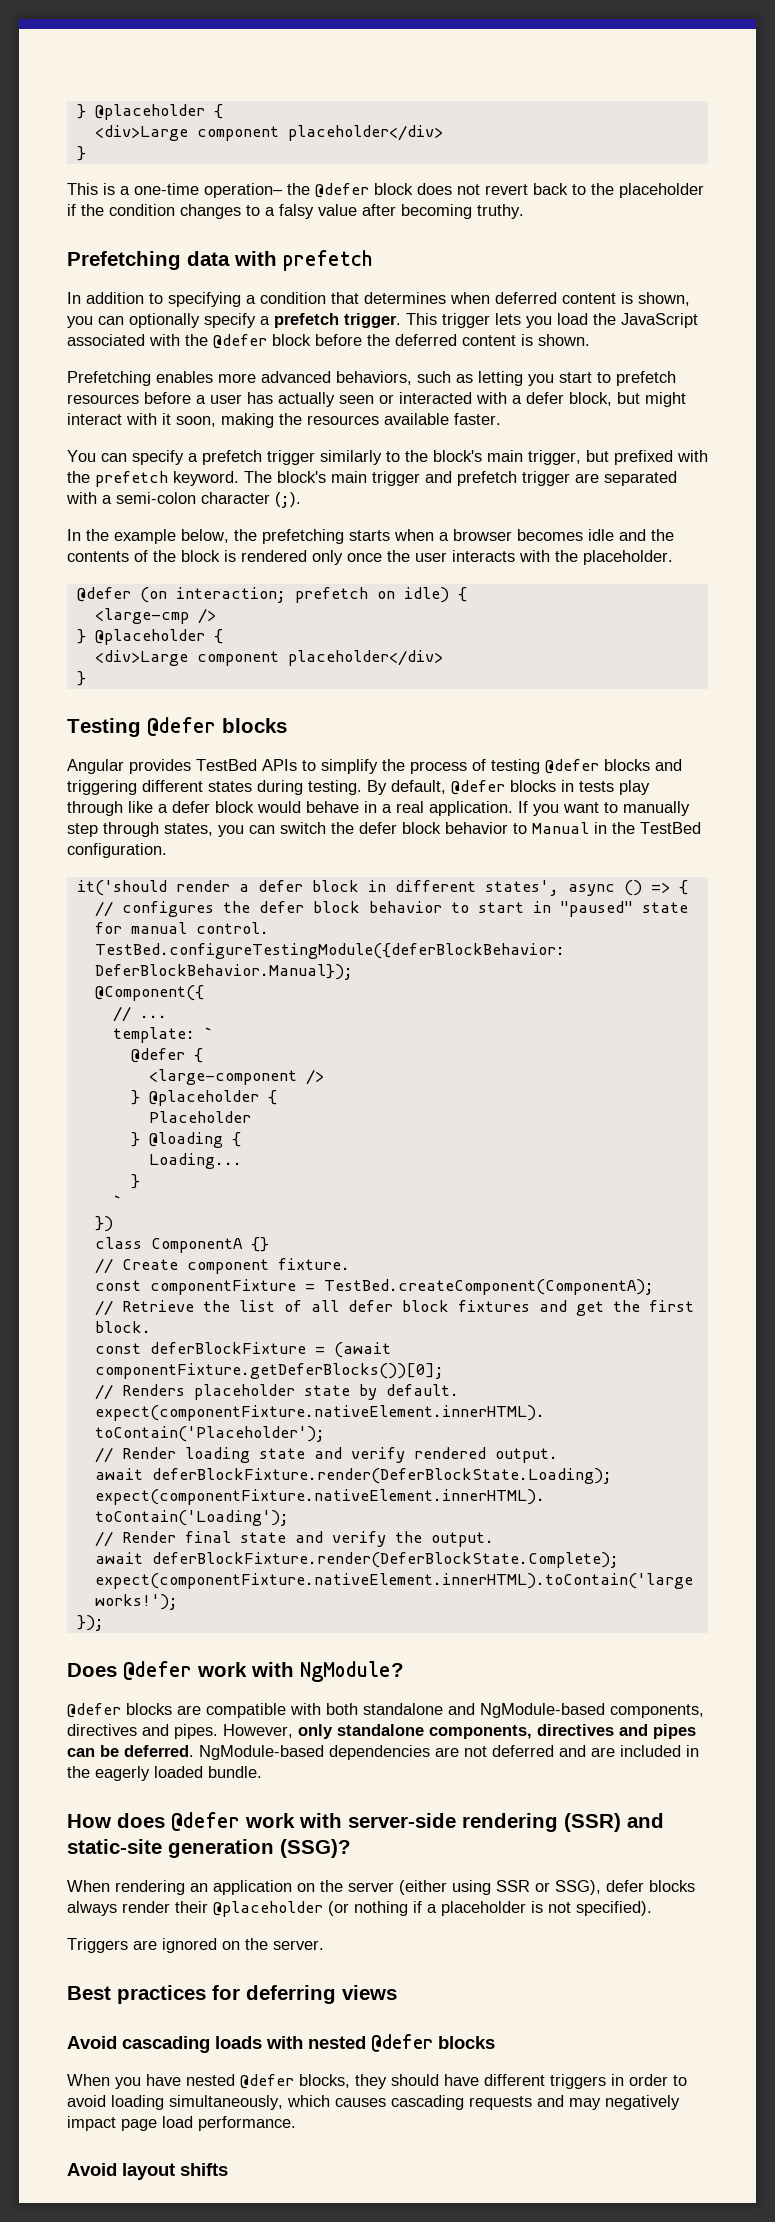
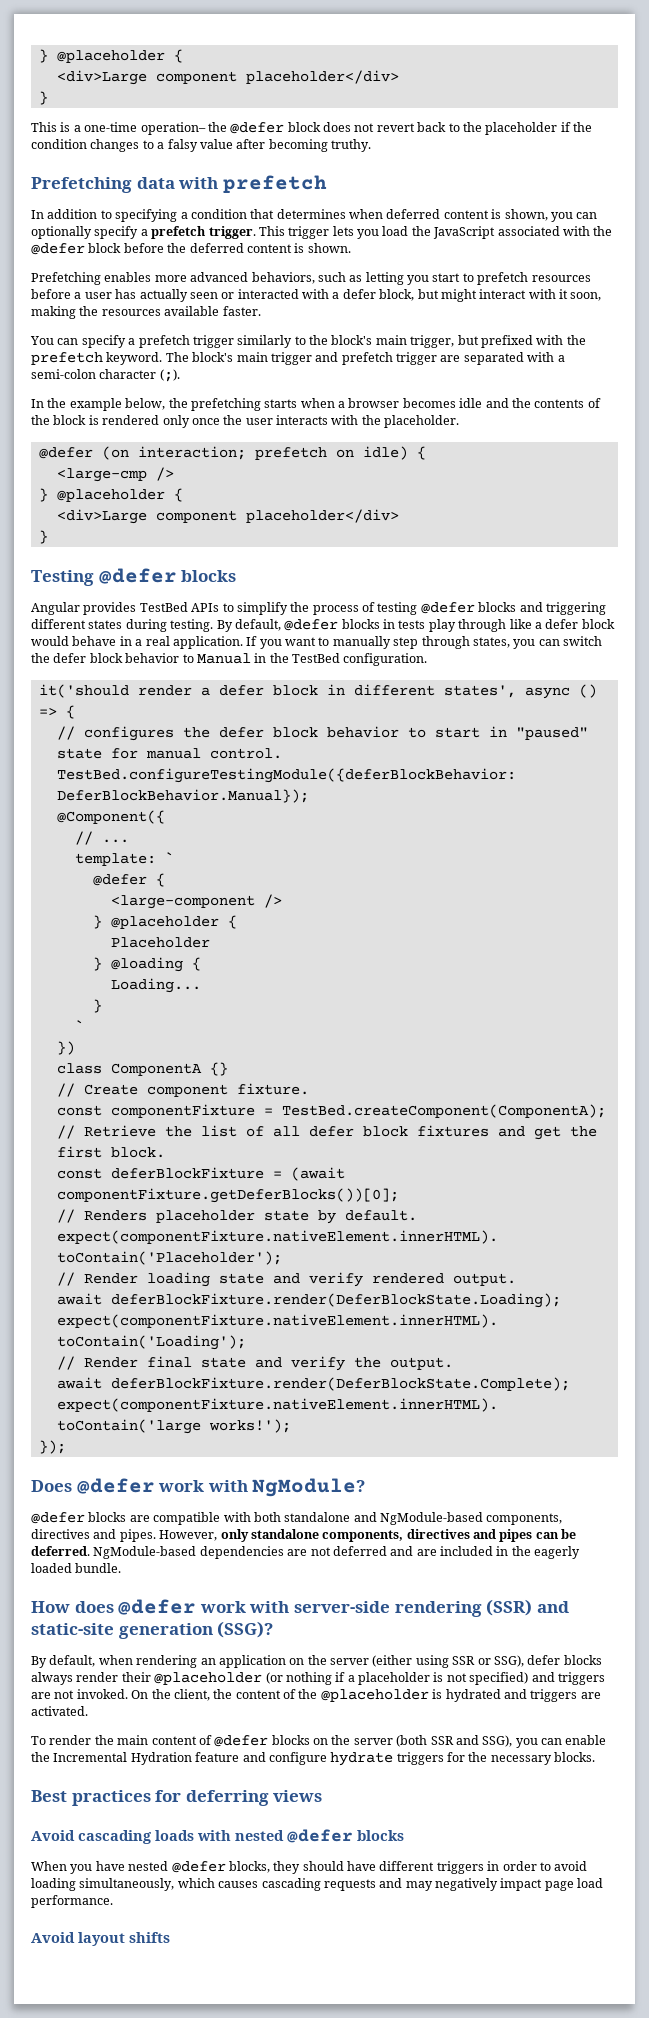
- When rendering an application on the server (either using SSR or SSG), defer blocks always render their @placeholder (or nothing if a placeholder is not specified).
- Triggers are ignored on the server.
+ By default, when rendering an application on the server (either using SSR or SSG), defer blocks always render their @placeholder (or nothing if a placeholder is not specified) and triggers are not invoked. On the client, the content of the @placeholder is hydrated and triggers are activated.
+ To render the main content of @defer blocks on the server (both SSR and SSG), you can enable the Incremental Hydration feature and configure hydrate triggers for the necessary blocks.

